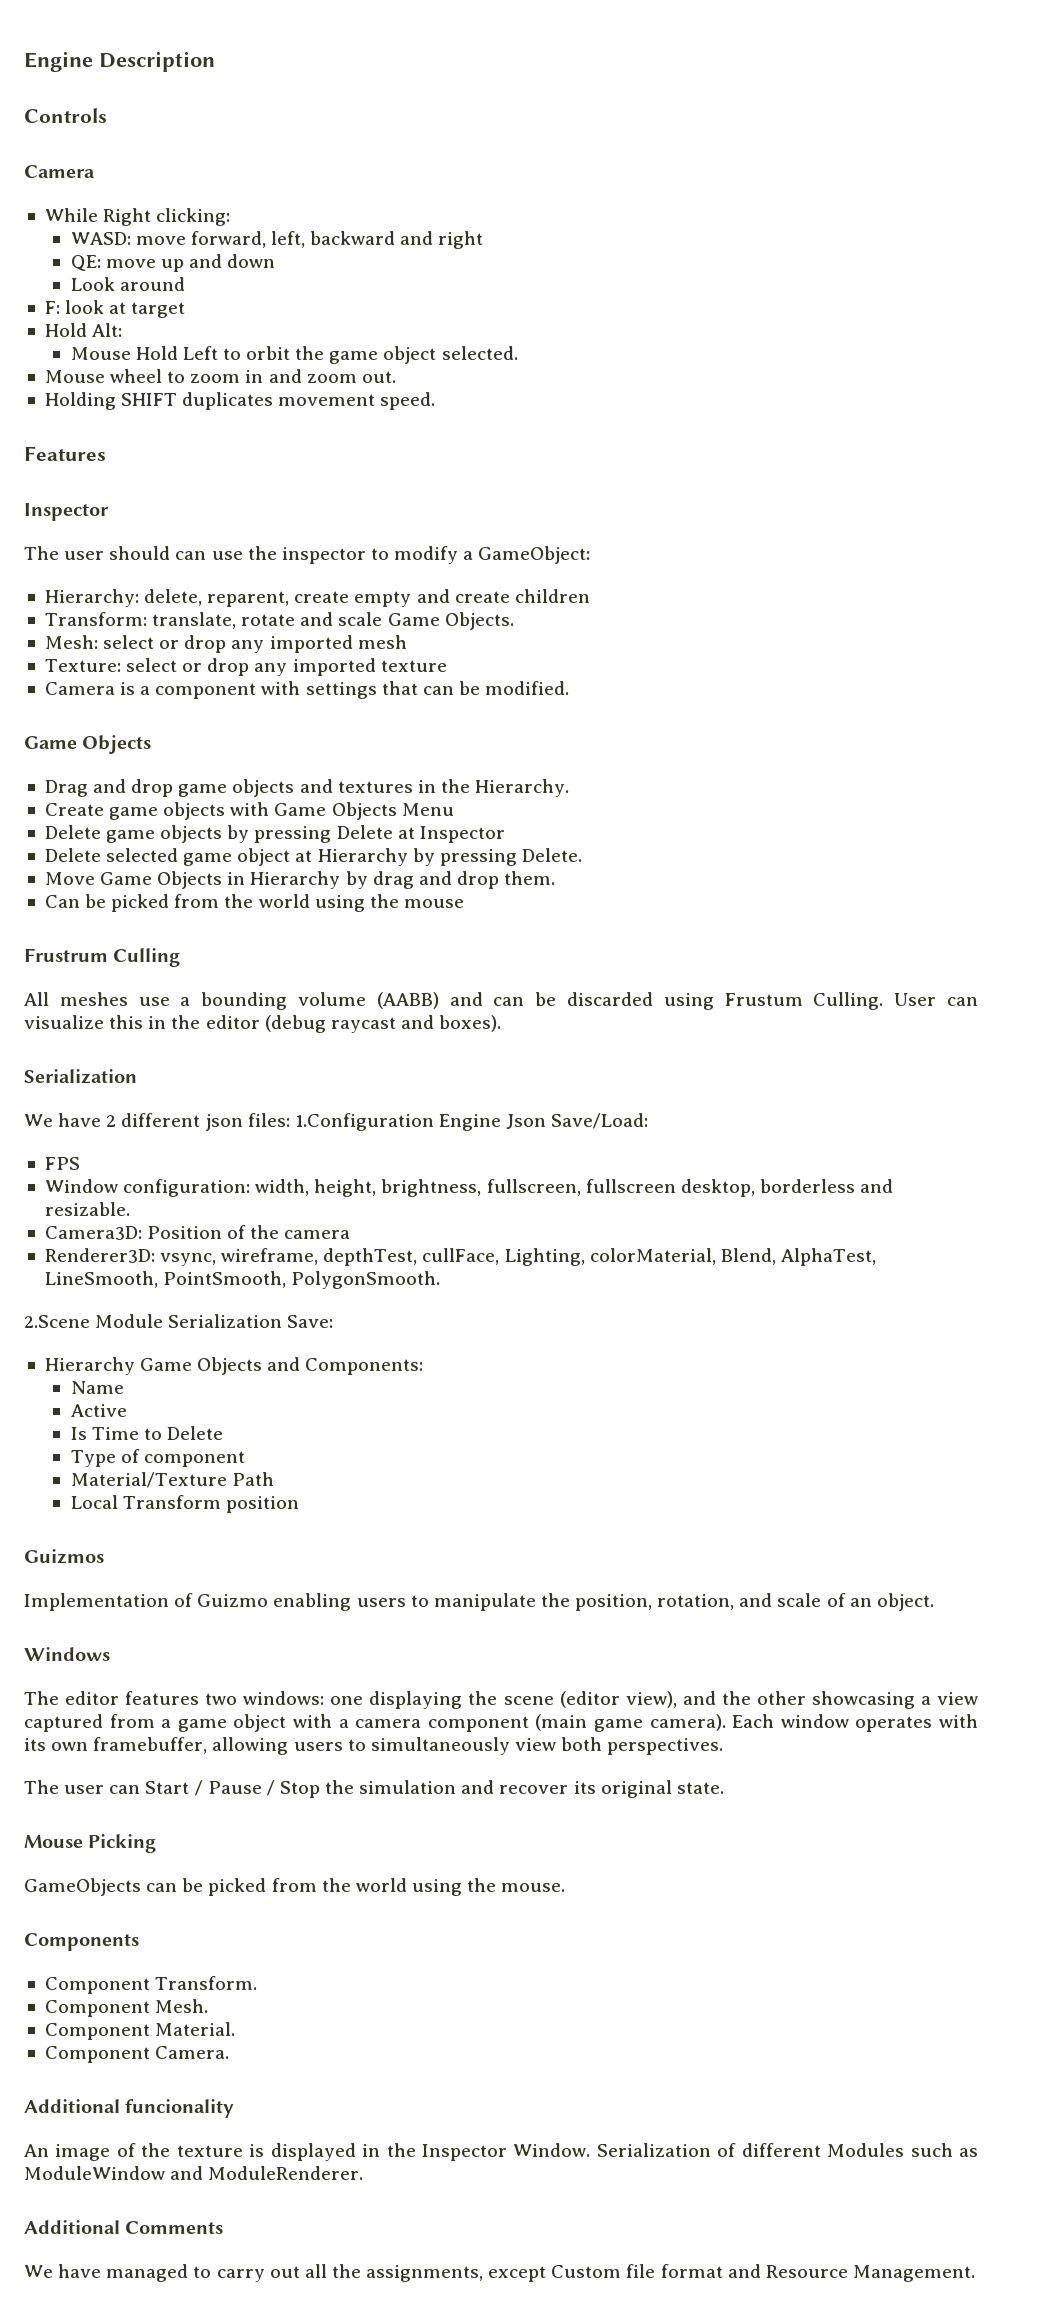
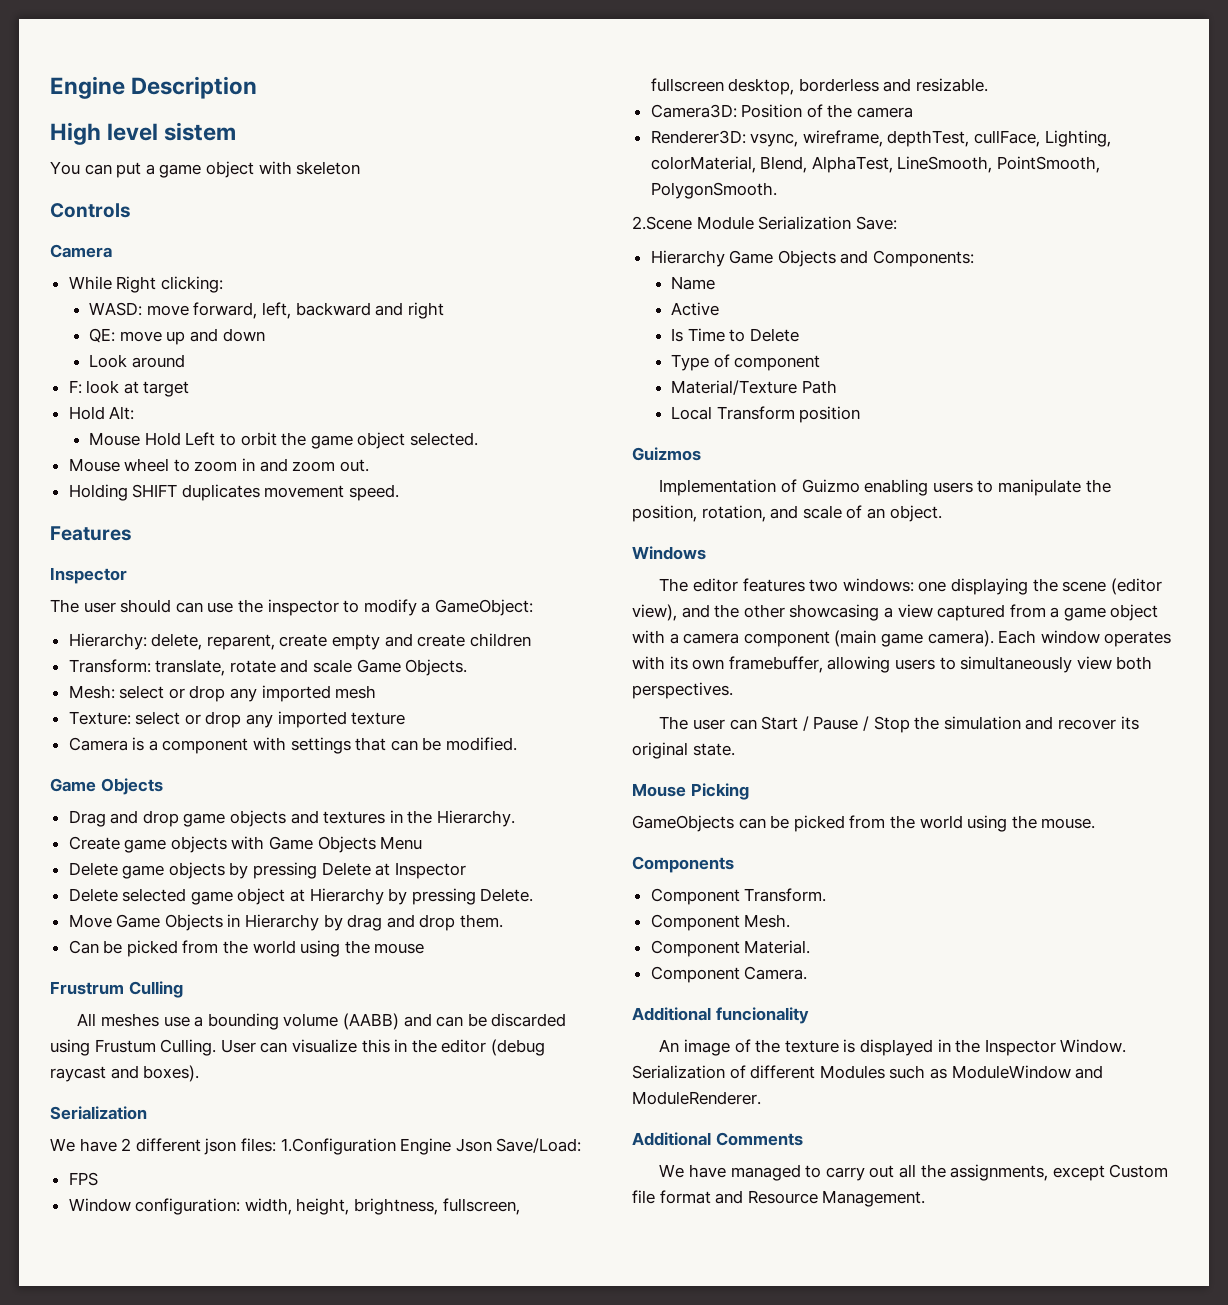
+ High level sistem
+ You can put a game object with skeleton

